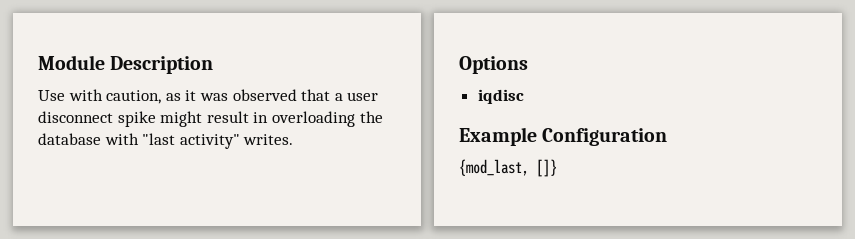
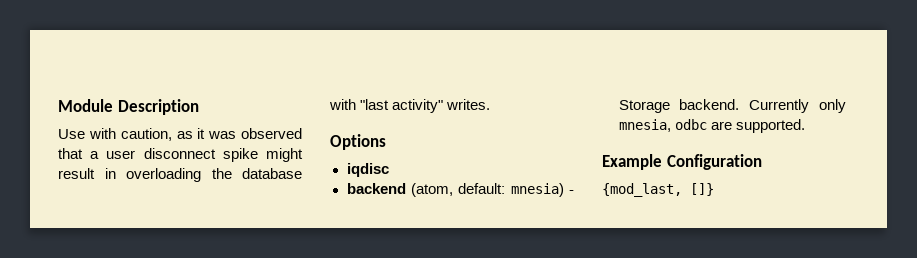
+ backend (atom, default: mnesia) - Storage backend. Currently only mnesia, odbc are supported.

